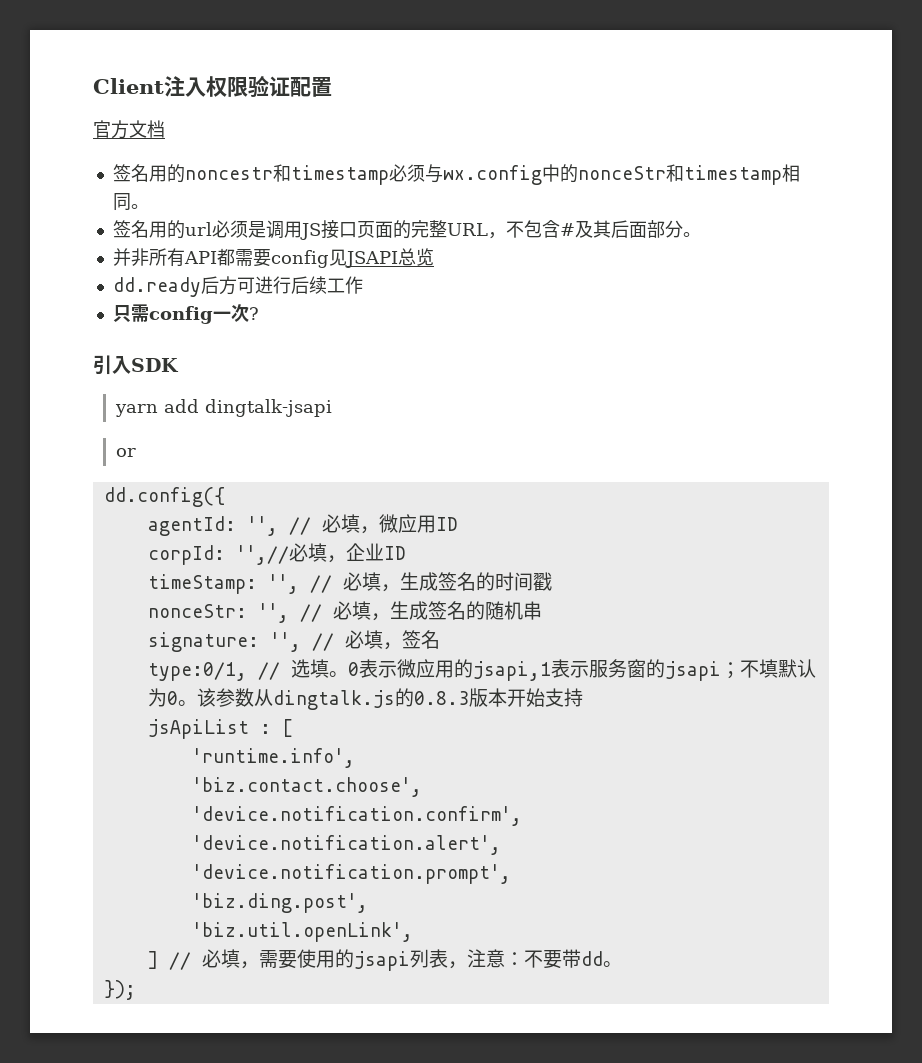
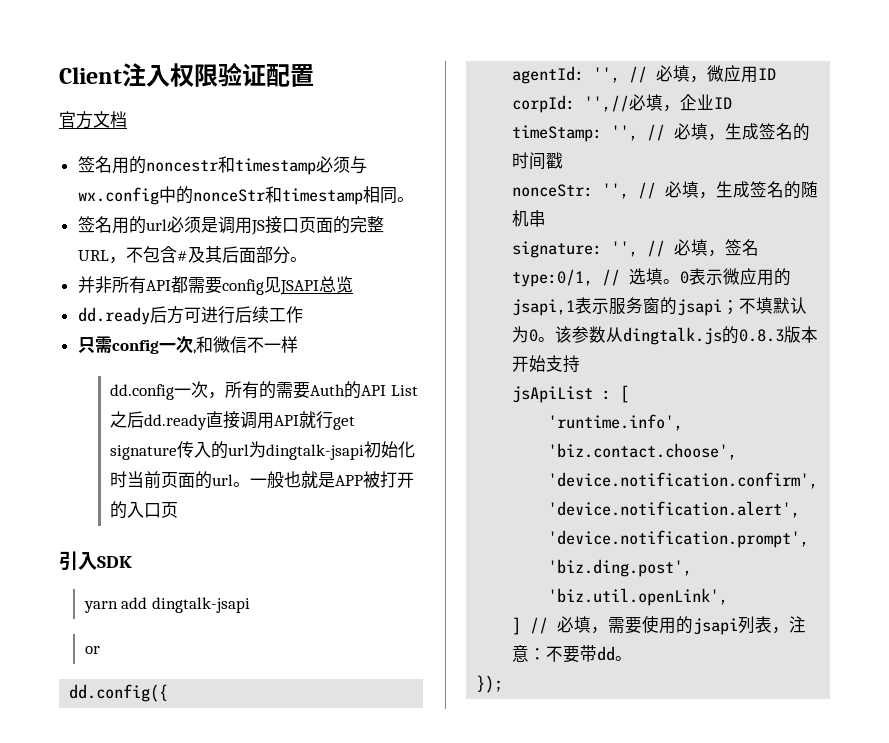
- 只需config一次?
+ 只需config一次,和微信不一样
+ dd.config一次，所有的需要Auth的API List之后dd.ready直接调用API就行get signature传入的url为dingtalk-jsapi初始化时当前页面的url。一般也就是APP被打开的入口页

